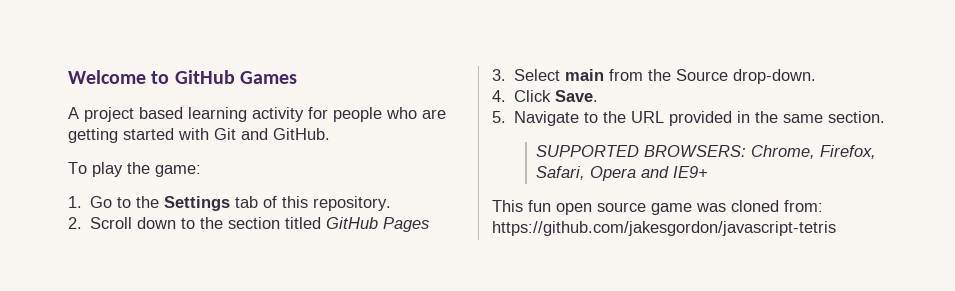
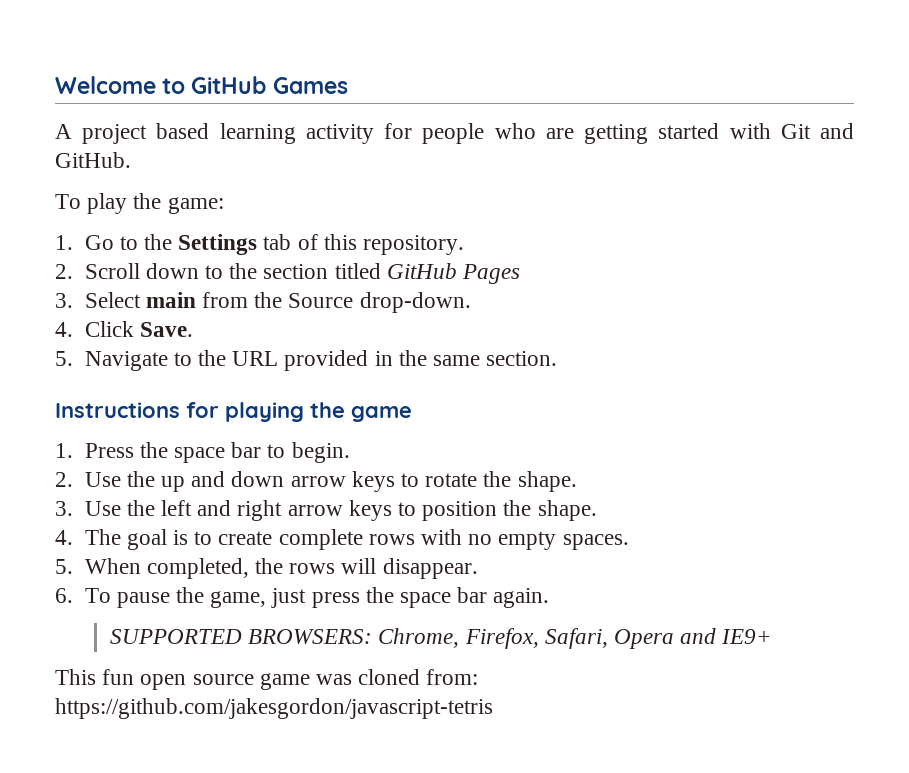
+ Instructions for playing the game
+ 1. Press the space bar to begin.
+ 2. Use the up and down arrow keys to rotate the shape.
+ 3. Use the left and right arrow keys to position the shape.
+ 4. The goal is to create complete rows with no empty spaces.
+ 5. When completed, the rows will disappear.
+ 6. To pause the game, just press the space bar again.

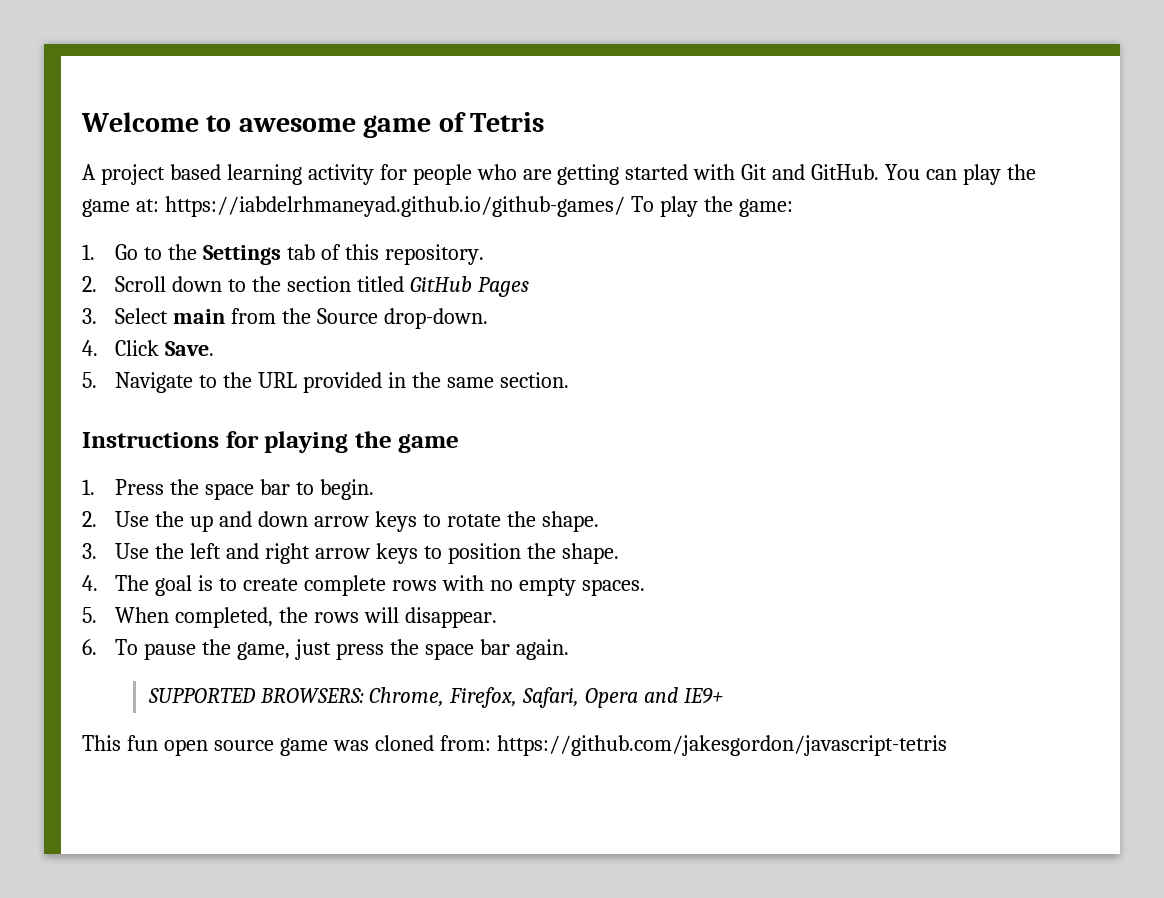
- Welcome to GitHub Games
+ Welcome to awesome game of Tetris
- A project based learning activity for people who are getting started with Git and GitHub.
- To play the game:
+ A project based learning activity for people who are getting started with Git and GitHub. You can play the game at: https://iabdelrhmaneyad.github.io/github-games/ To play the game:

